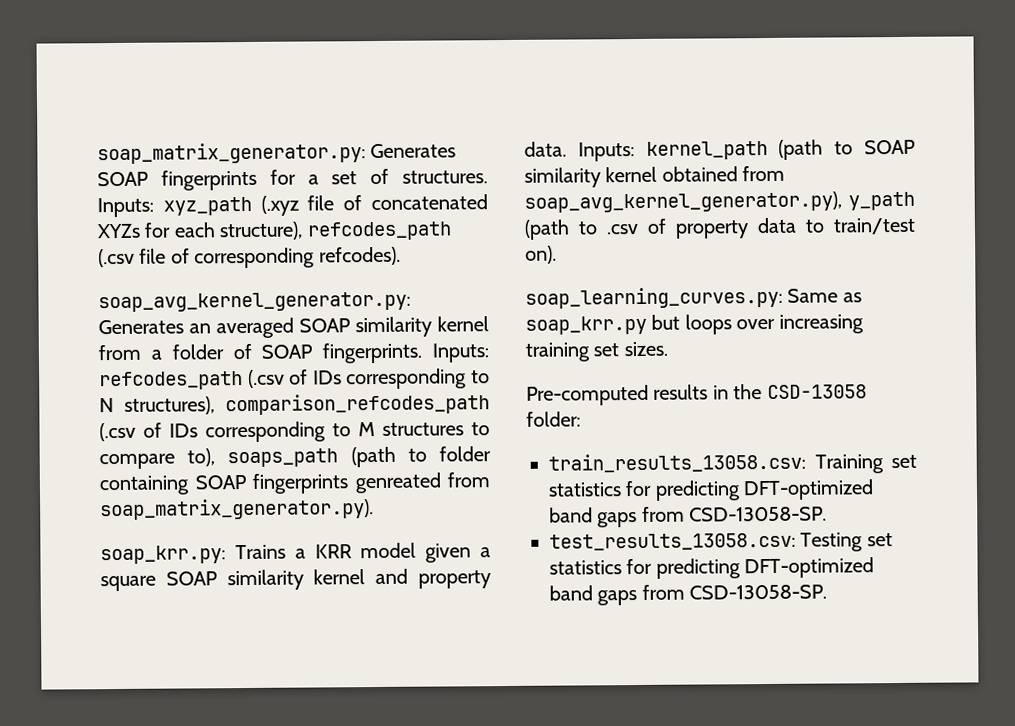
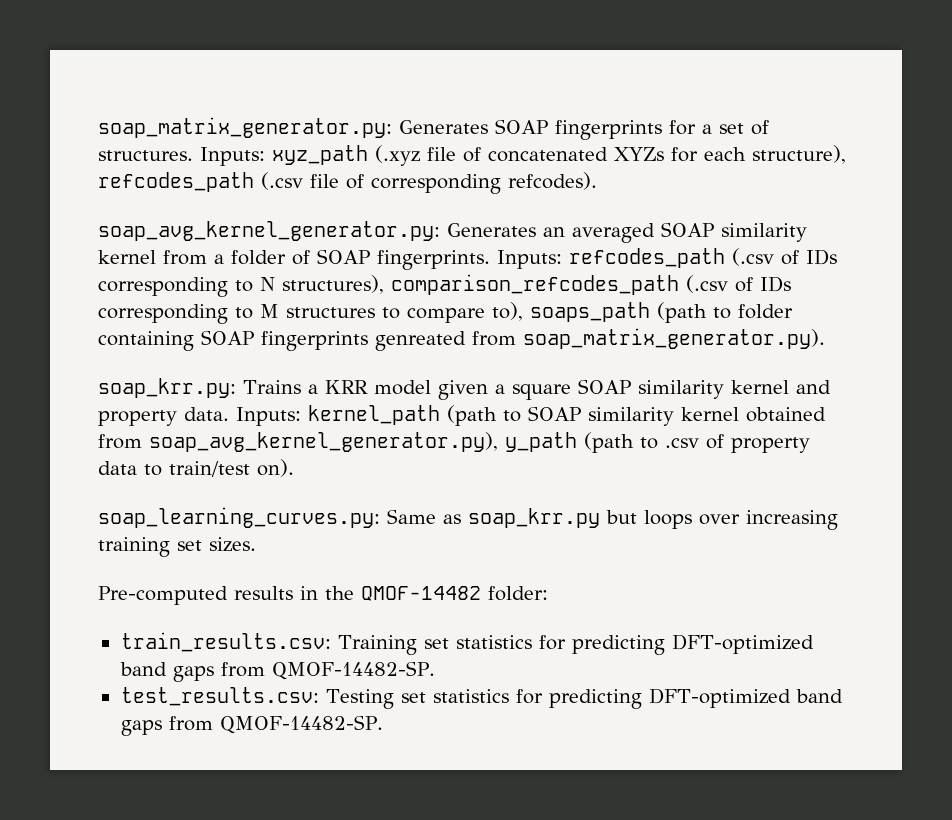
- Pre-computed results in the CSD-13058 folder:
+ Pre-computed results in the QMOF-14482 folder:
- train_results_13058.csv: Training set statistics for predicting DFT-optimized band gaps from CSD-13058-SP.
- test_results_13058.csv: Testing set statistics for predicting DFT-optimized band gaps from CSD-13058-SP.
+ train_results.csv: Training set statistics for predicting DFT-optimized band gaps from QMOF-14482-SP.
+ test_results.csv: Testing set statistics for predicting DFT-optimized band gaps from QMOF-14482-SP.

